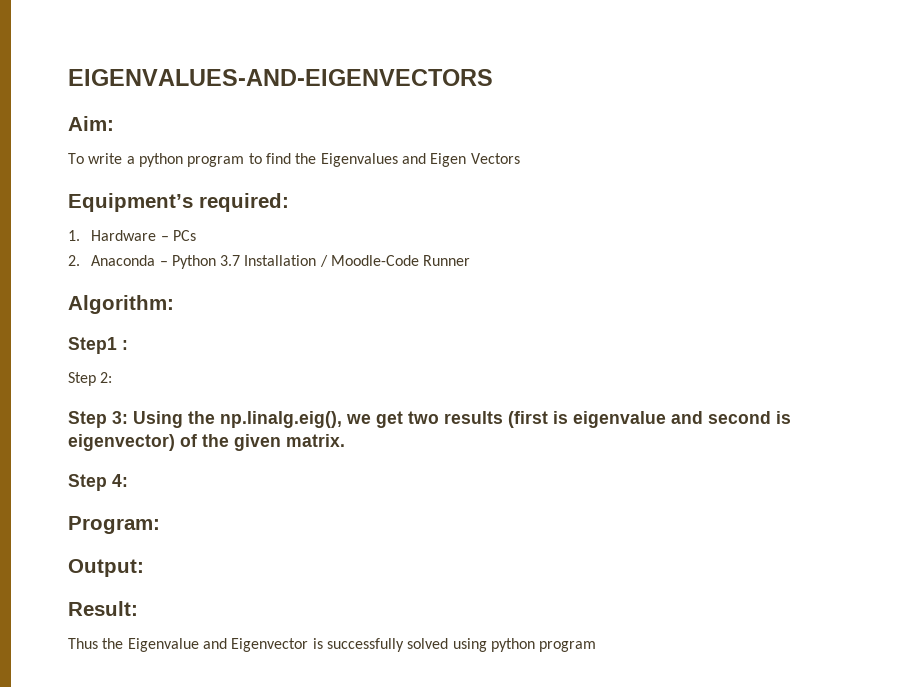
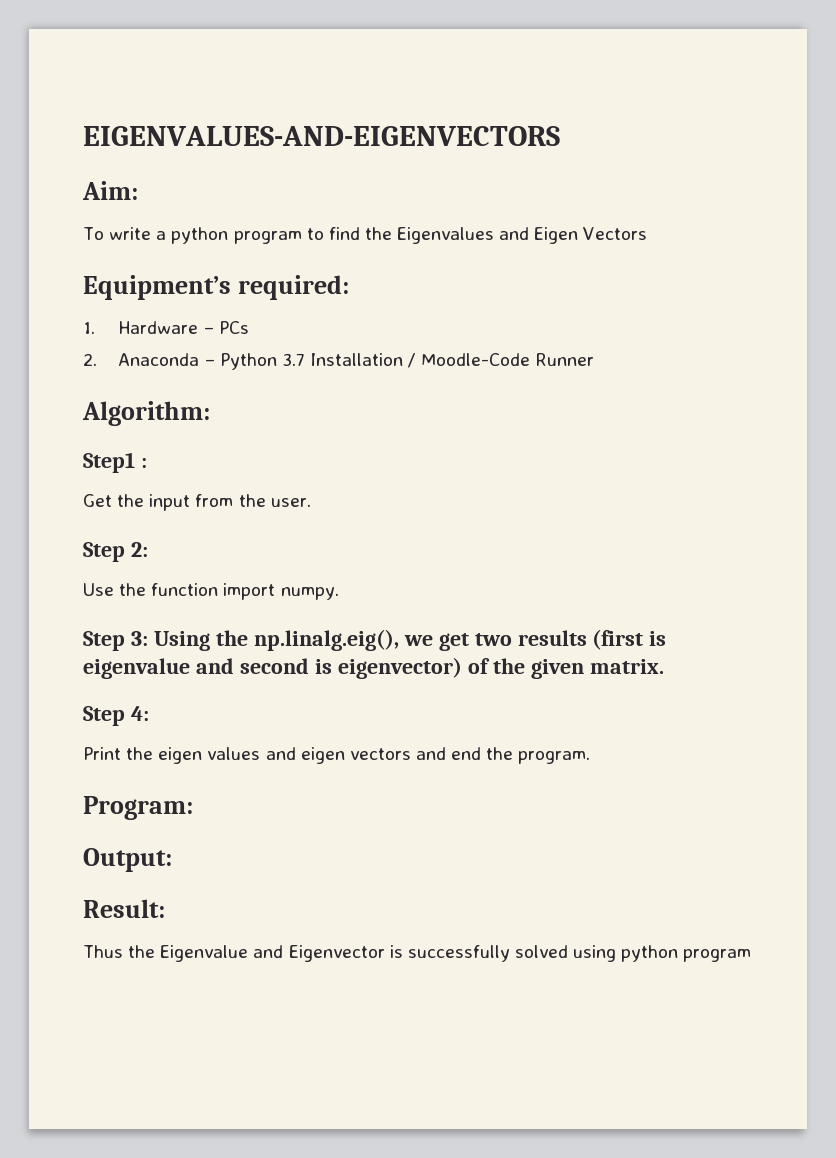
+ Get the input from the user.
  Step 2:
+ Use the function import numpy.
+ Print the eigen values and eigen vectors and end the program.

